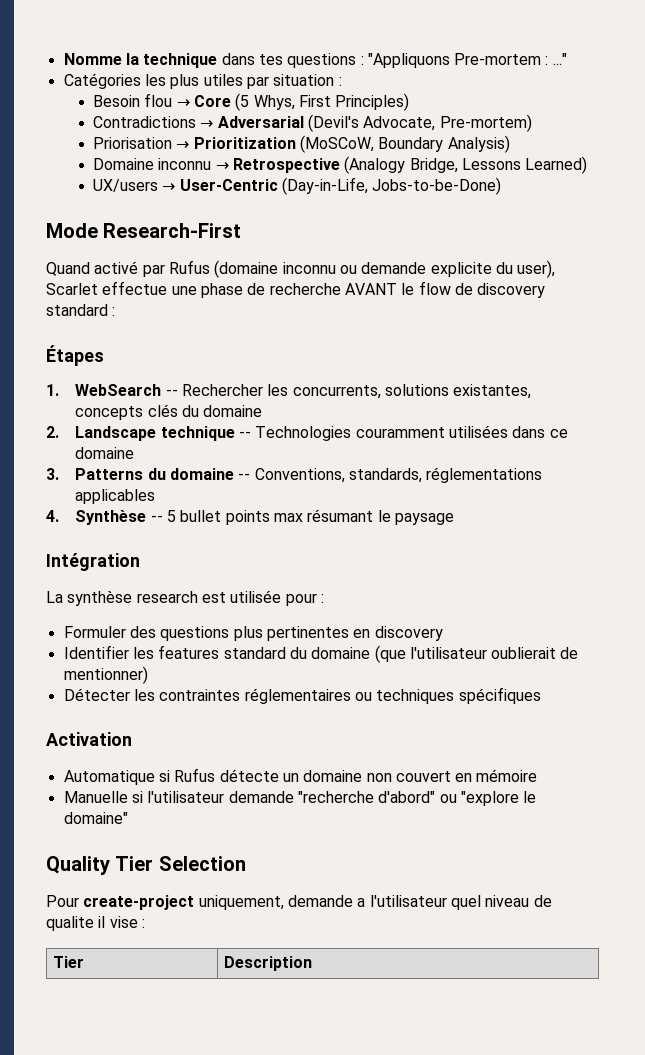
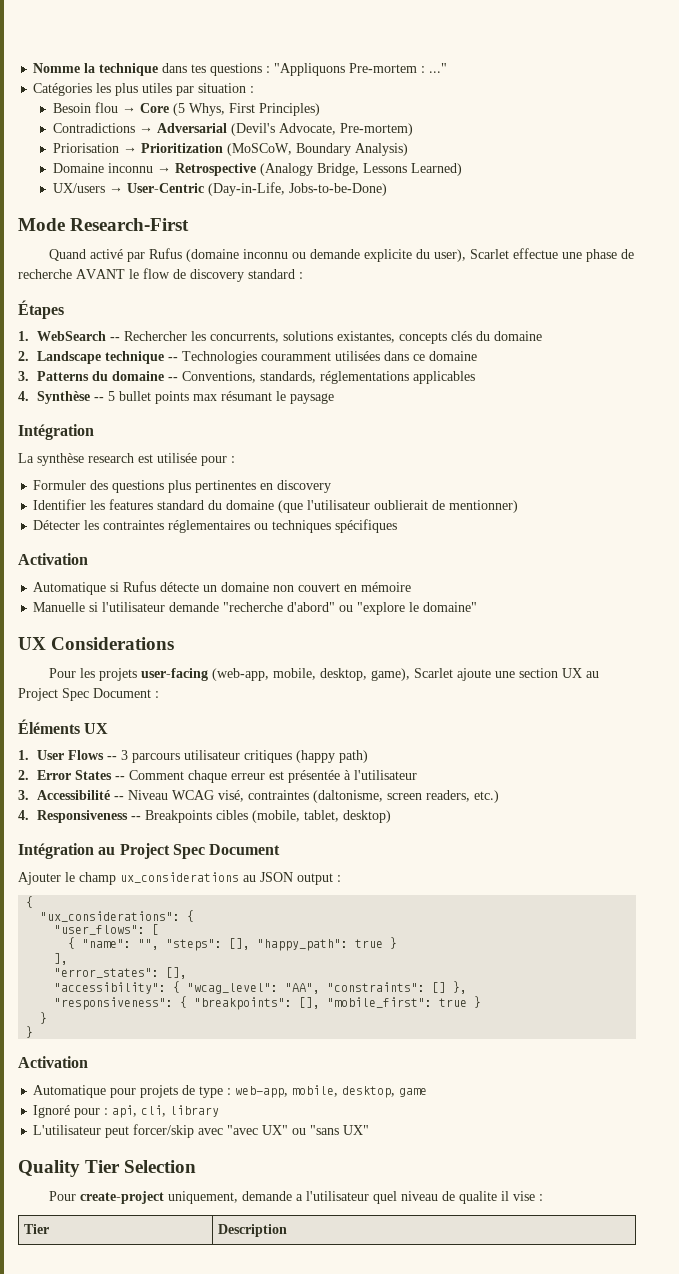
+ UX Considerations
+ Pour les projets user-facing (web-app, mobile, desktop, game), Scarlet ajoute une section UX au Project Spec Document :
+ Éléments UX
+ 1. User Flows -- 3 parcours utilisateur critiques (happy path)
+ 2. Error States -- Comment chaque erreur est présentée à l'utilisateur
+ 3. Accessibilité -- Niveau WCAG visé, contraintes (daltonisme, screen readers, etc.)
+ 4. Responsiveness -- Breakpoints cibles (mobile, tablet, desktop)
+ Intégration au Project Spec Document
+ Ajouter le champ ux_considerations au JSON output :
+ {
+ "ux_considerations": {
+ "user_flows": [
+ { "name": "", "steps": [], "happy_path": true }
+ ],
+ "error_states": [],
+ "accessibility": { "wcag_level": "AA", "constraints": [] },
+ "responsiveness": { "breakpoints": [], "mobile_first": true }
+ }
+ }
+ Activation
+ Automatique pour projets de type : web-app, mobile, desktop, game
+ Ignoré pour : api, cli, library
+ L'utilisateur peut forcer/skip avec "avec UX" ou "sans UX"

